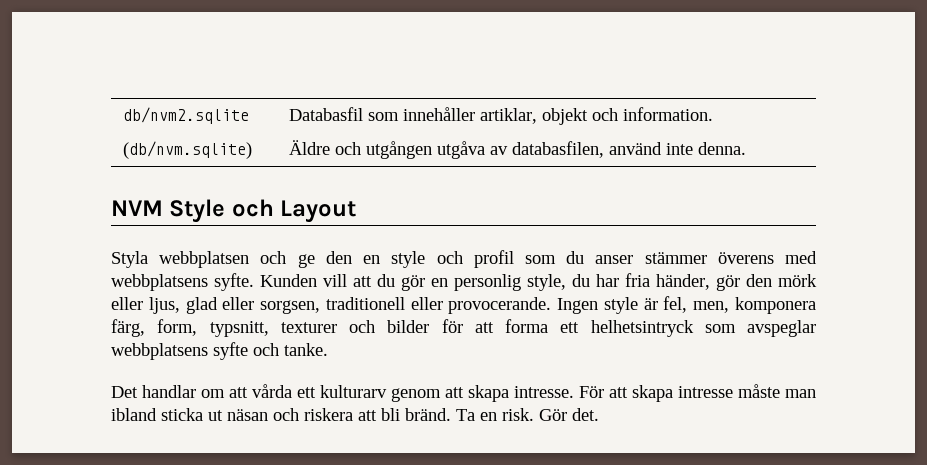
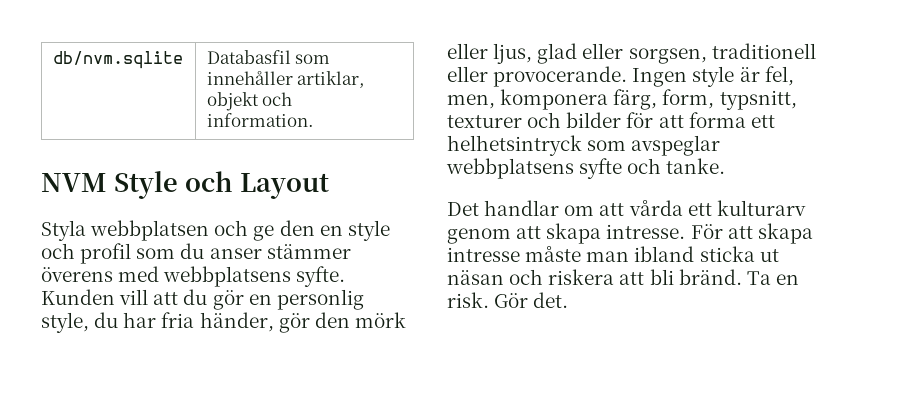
- db/nvm2.sqlite | Databasfil som innehåller artiklar, objekt och information.
+ db/nvm.sqlite | Databasfil som innehåller artiklar, objekt och information.
- (db/nvm.sqlite) | Äldre och utgången utgåva av databasfilen, använd inte denna.

